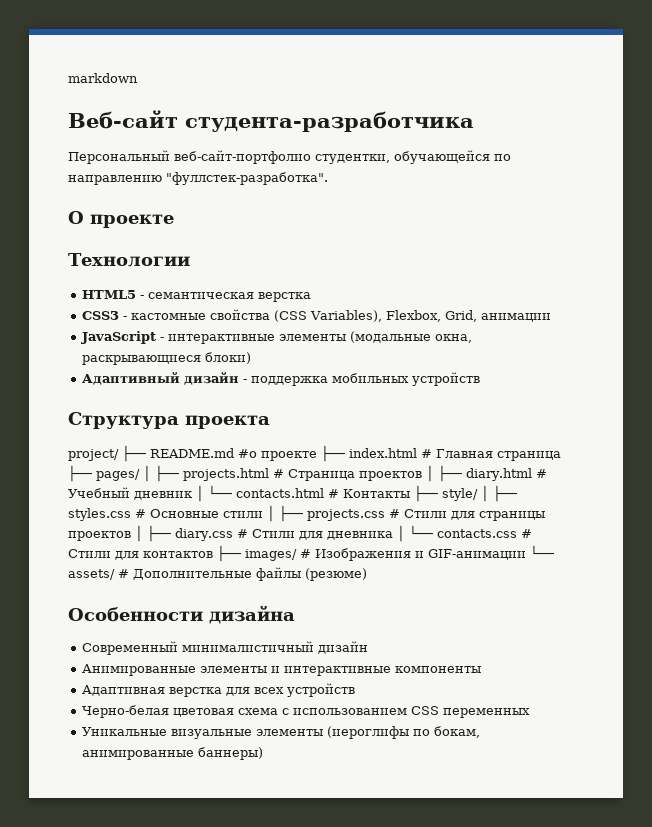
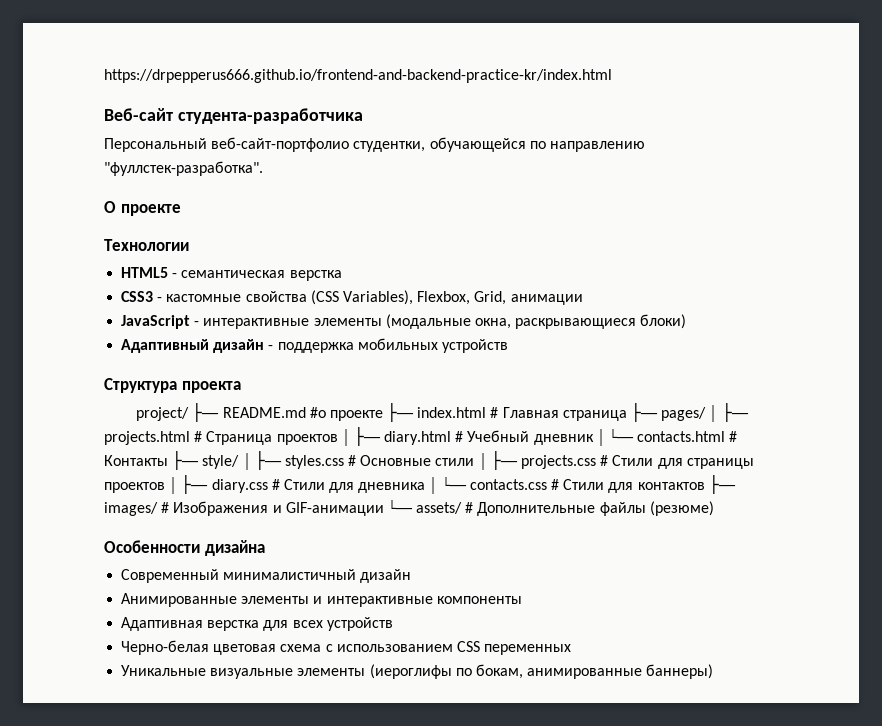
- markdown
+ https://drpepperus666.github.io/frontend-and-backend-practice-kr/index.html

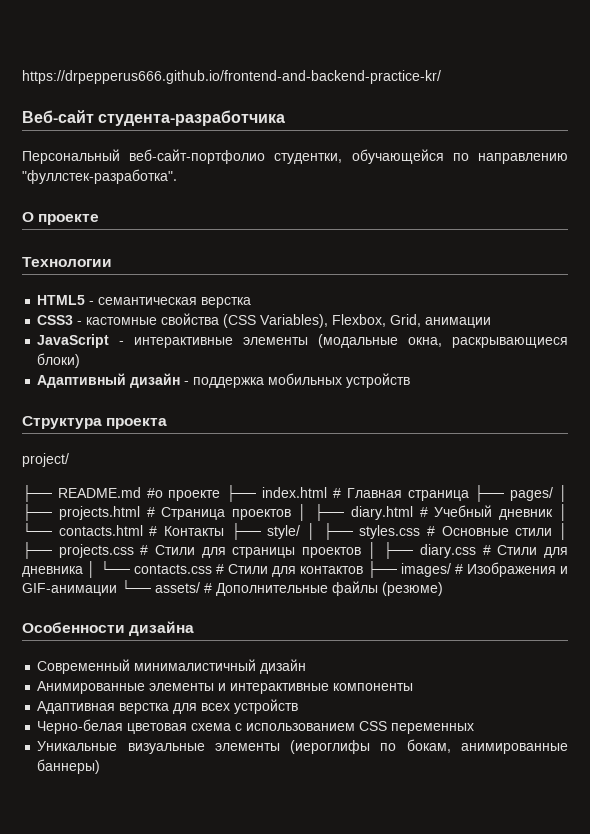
- https://drpepperus666.github.io/frontend-and-backend-practice-kr/index.html
+ https://drpepperus666.github.io/frontend-and-backend-practice-kr/
- project/ ├── README.md #о проекте ├── index.html # Главная страница ├── pages/ │ ├── projects.html # Страница проектов │ ├── diary.html # Учебный дневник │ └── contacts.html # Контакты ├── style/ │ ├── styles.css # Основные стили │ ├── projects.css # Стили для страницы проектов │ ├── diary.css # Стили для дневника │ └── contacts.css # Стили для контактов ├── images/ # Изображения и GIF-анимации └── assets/ # Дополнительные файлы (резюме)
+ project/
+ ├── README.md #о проекте ├── index.html # Главная страница ├── pages/ │ ├── projects.html # Страница проектов │ ├── diary.html # Учебный дневник │ └── contacts.html # Контакты ├── style/ │ ├── styles.css # Основные стили │ ├── projects.css # Стили для страницы проектов │ ├── diary.css # Стили для дневника │ └── contacts.css # Стили для контактов ├── images/ # Изображения и GIF-анимации └── assets/ # Дополнительные файлы (резюме)

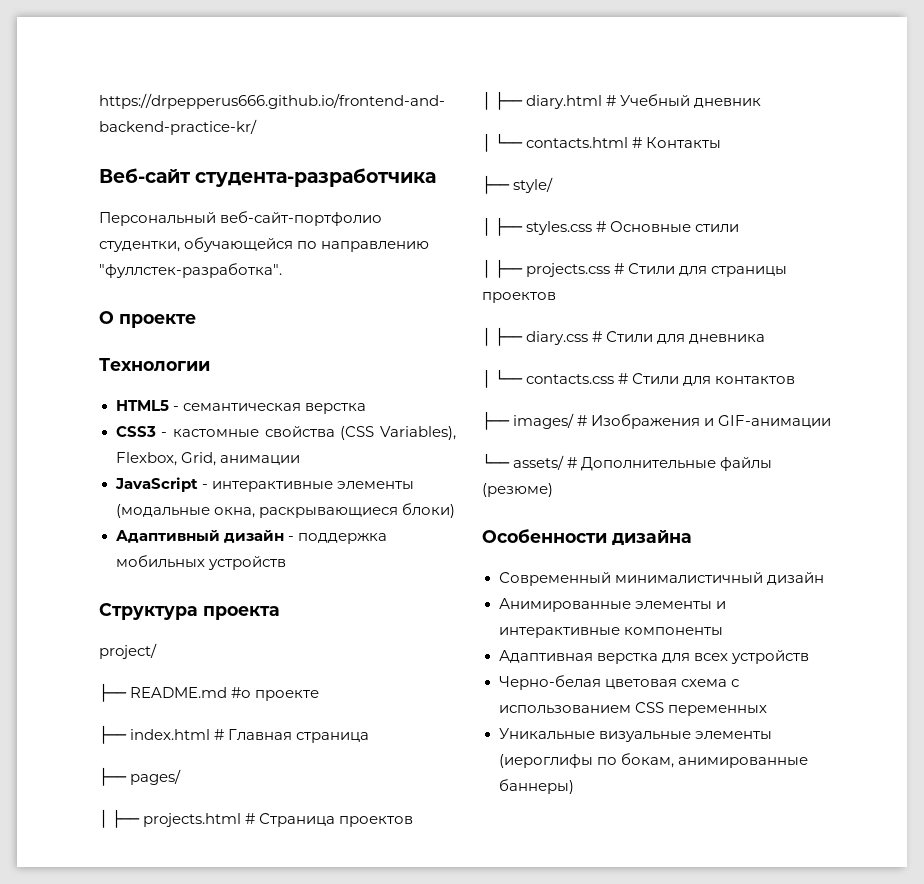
- ├── README.md #о проекте ├── index.html # Главная страница ├── pages/ │ ├── projects.html # Страница проектов │ ├── diary.html # Учебный дневник │ └── contacts.html # Контакты ├── style/ │ ├── styles.css # Основные стили │ ├── projects.css # Стили для страницы проектов │ ├── diary.css # Стили для дневника │ └── contacts.css # Стили для контактов ├── images/ # Изображения и GIF-анимации └── assets/ # Дополнительные файлы (резюме)
+ ├── README.md #о проекте
+ ├── index.html # Главная страница
+ ├── pages/
+ │ ├── projects.html # Страница проектов
+ │ ├── diary.html # Учебный дневник
+ │ └── contacts.html # Контакты
+ ├── style/
+ │ ├── styles.css # Основные стили
+ │ ├── projects.css # Стили для страницы проектов
+ │ ├── diary.css # Стили для дневника
+ │ └── contacts.css # Стили для контактов
+ ├── images/ # Изображения и GIF-анимации
+ └── assets/ # Дополнительные файлы (резюме)

